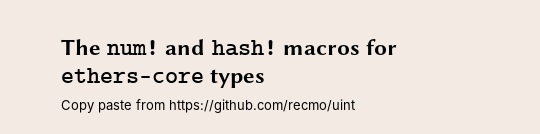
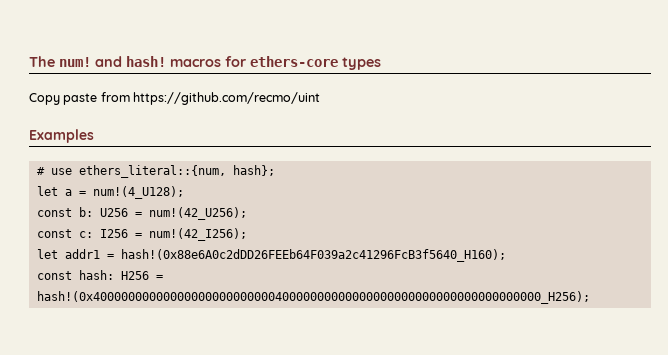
+ Examples
+ # use ethers_literal::{num, hash};
+ let a = num!(4_U128);
+ const b: U256 = num!(42_U256);
+ const c: I256 = num!(42_I256);
+ let addr1 = hash!(0x88e6A0c2dDD26FEEb64F039a2c41296FcB3f5640_H160);
+ const hash: H256 = hash!(0x4000000000000000000000000040000000000000000000000000000000000000_H256);

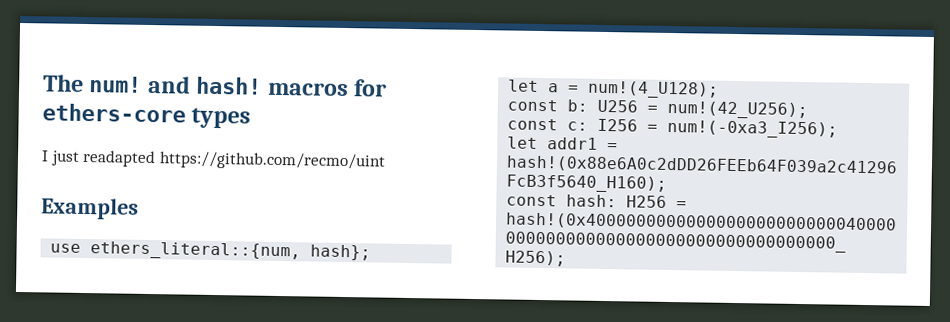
- Copy paste from https://github.com/recmo/uint
+ I just readapted https://github.com/recmo/uint
- # use ethers_literal::{num, hash};
+ use ethers_literal::{num, hash};
- const c: I256 = num!(42_I256);
+ const c: I256 = num!(-0xa3_I256);

